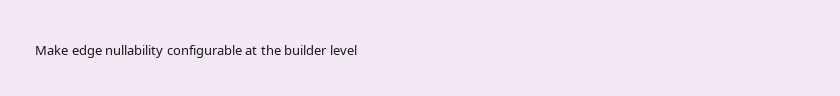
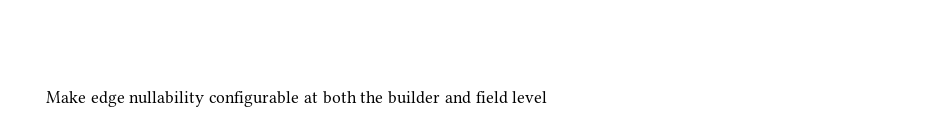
- Make edge nullability configurable at the builder level
+ Make edge nullability configurable at both the builder and field level

